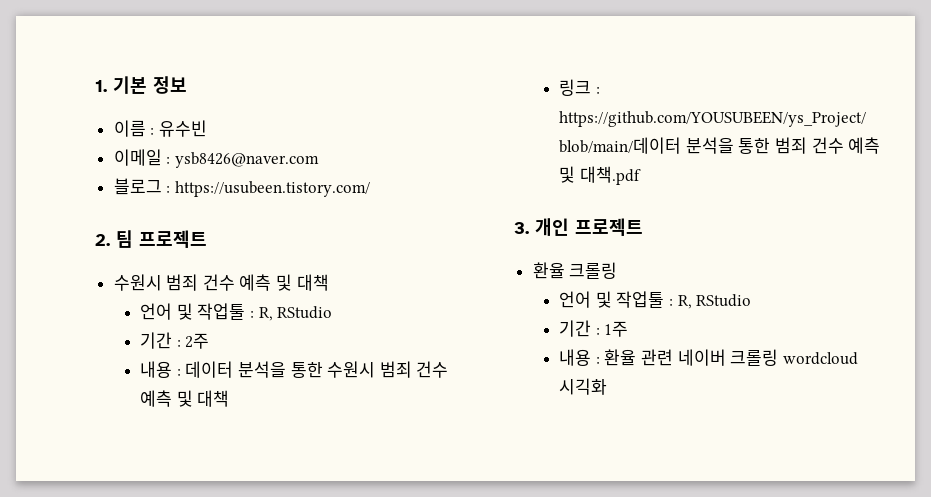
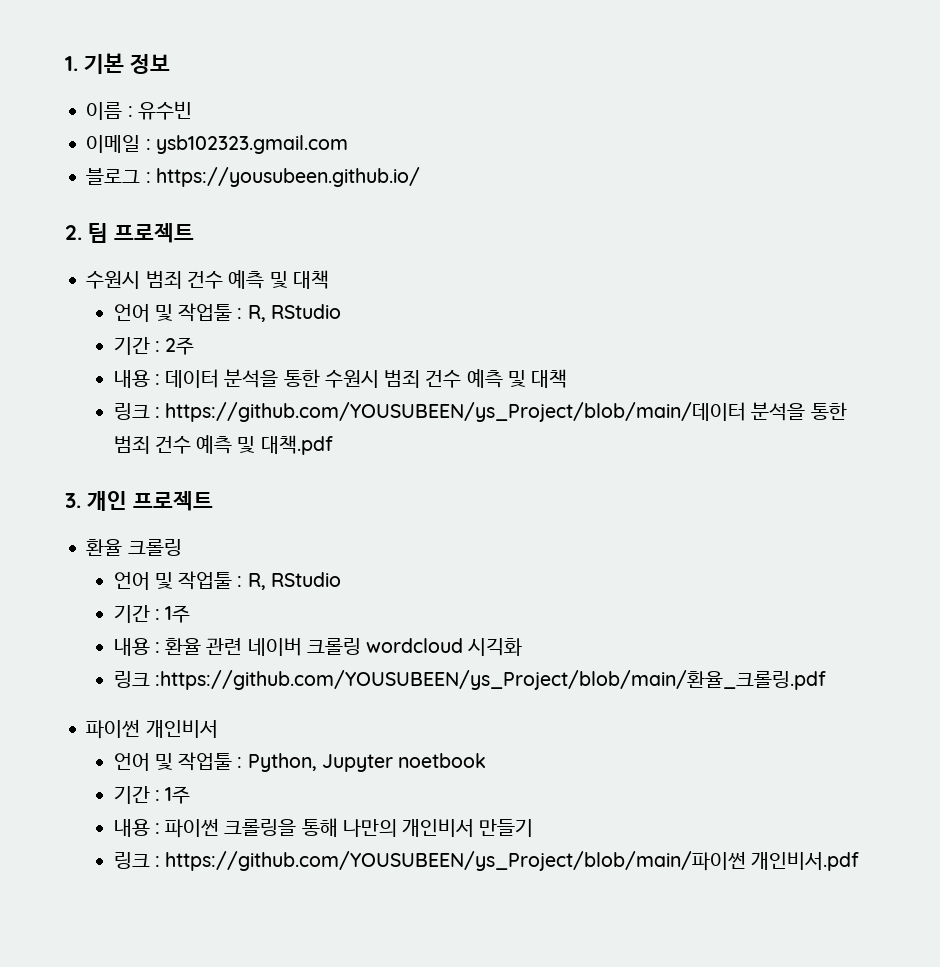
- 이메일 : ysb8426@naver.com
+ 이메일 : ysb102323.gmail.com
- 블로그 : https://usubeen.tistory.com/
+ 블로그 : https://yousubeen.github.io/
+ 링크 :https://github.com/YOUSUBEEN/ys_Project/blob/main/환율_크롤링.pdf
+ 파이썬 개인비서
+ 언어 및 작업툴 : Python, Jupyter noetbook
+ 기간 : 1주
+ 내용 : 파이썬 크롤링을 통해 나만의 개인비서 만들기
+ 링크 : https://github.com/YOUSUBEEN/ys_Project/blob/main/파이썬 개인비서.pdf

